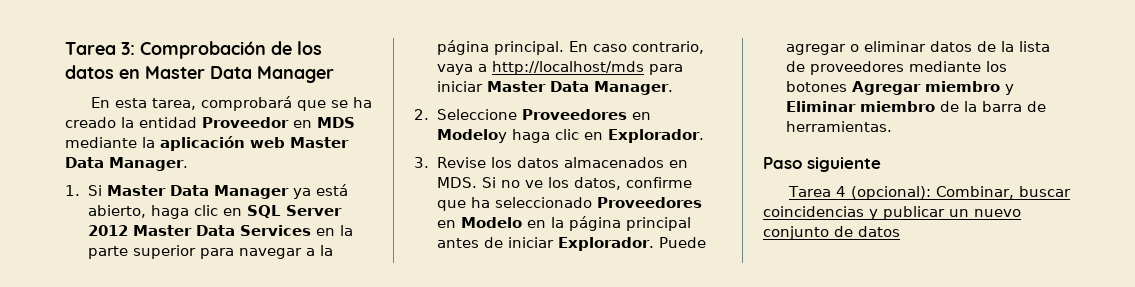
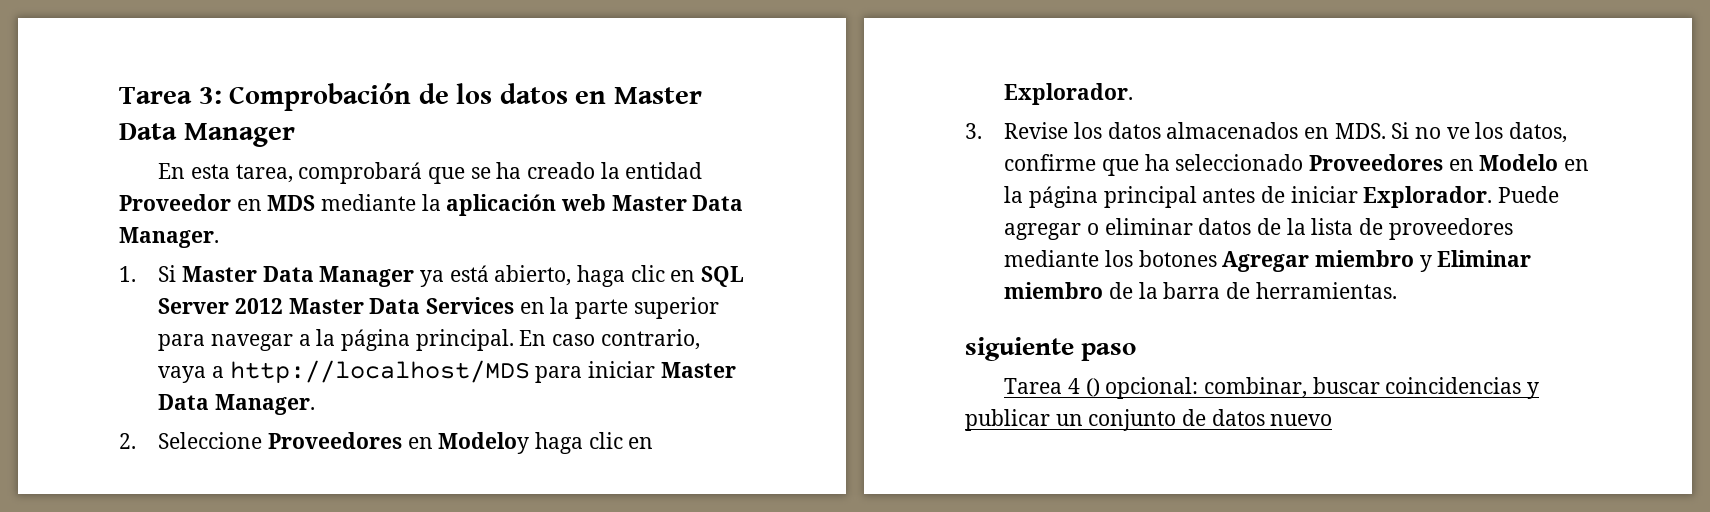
- En caso contrario, vaya a http://localhost/mds para iniciar Master Data Manager.
+ En caso contrario, vaya a http://localhost/MDS para iniciar Master Data Manager.
- Paso siguiente
+ siguiente paso
- Tarea 4 (opcional): Combinar, buscar coincidencias y publicar un nuevo conjunto de datos
+ Tarea 4 () opcional: combinar, buscar coincidencias y publicar un conjunto de datos nuevo

